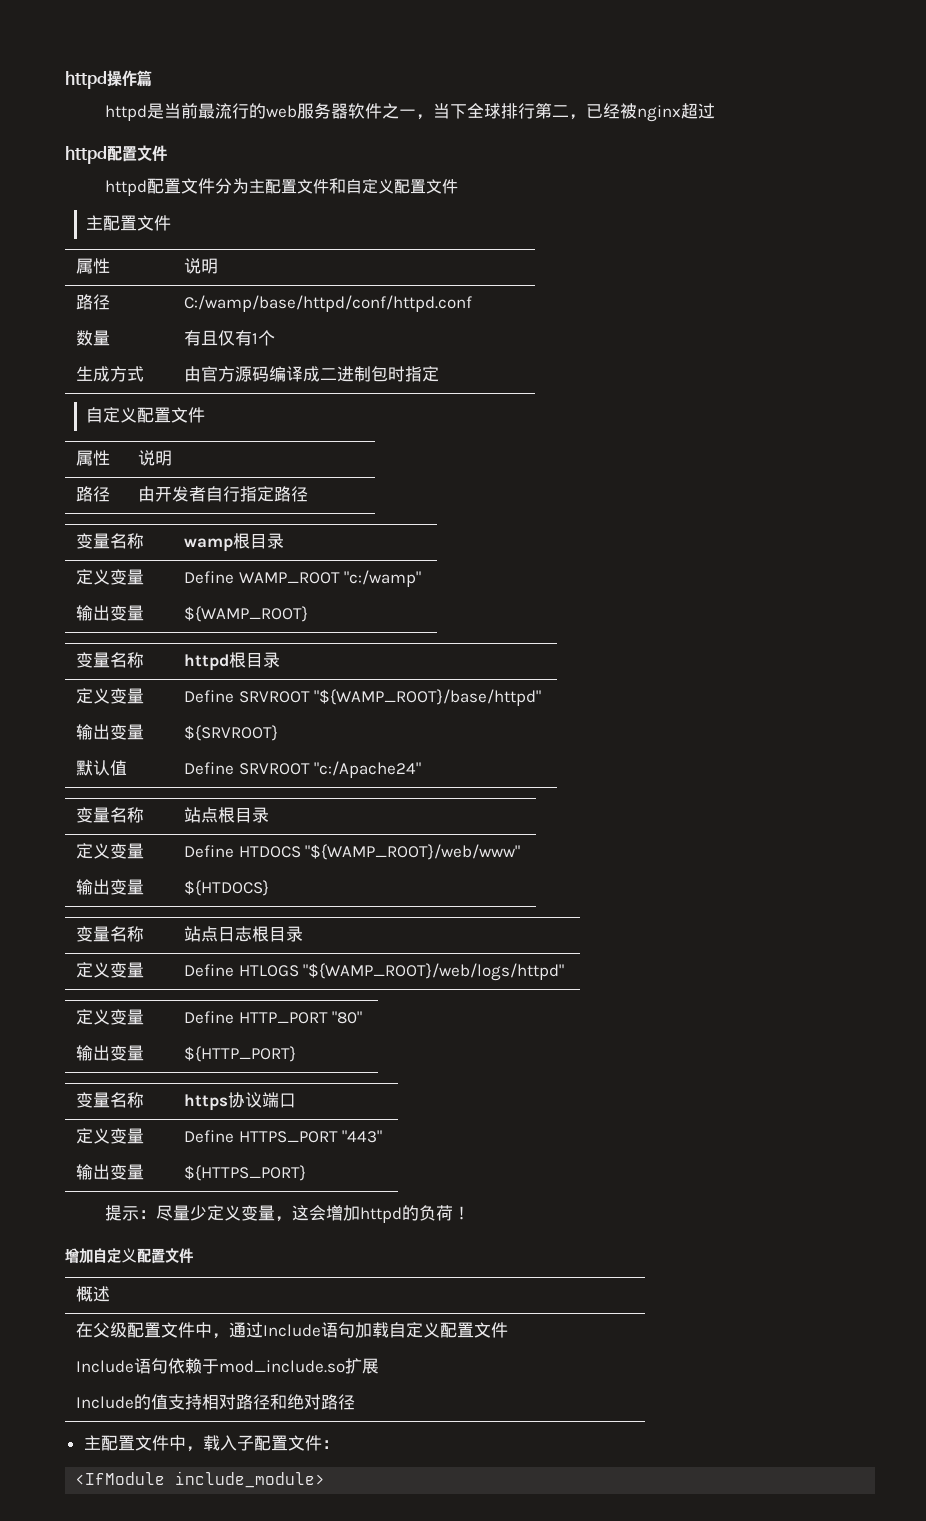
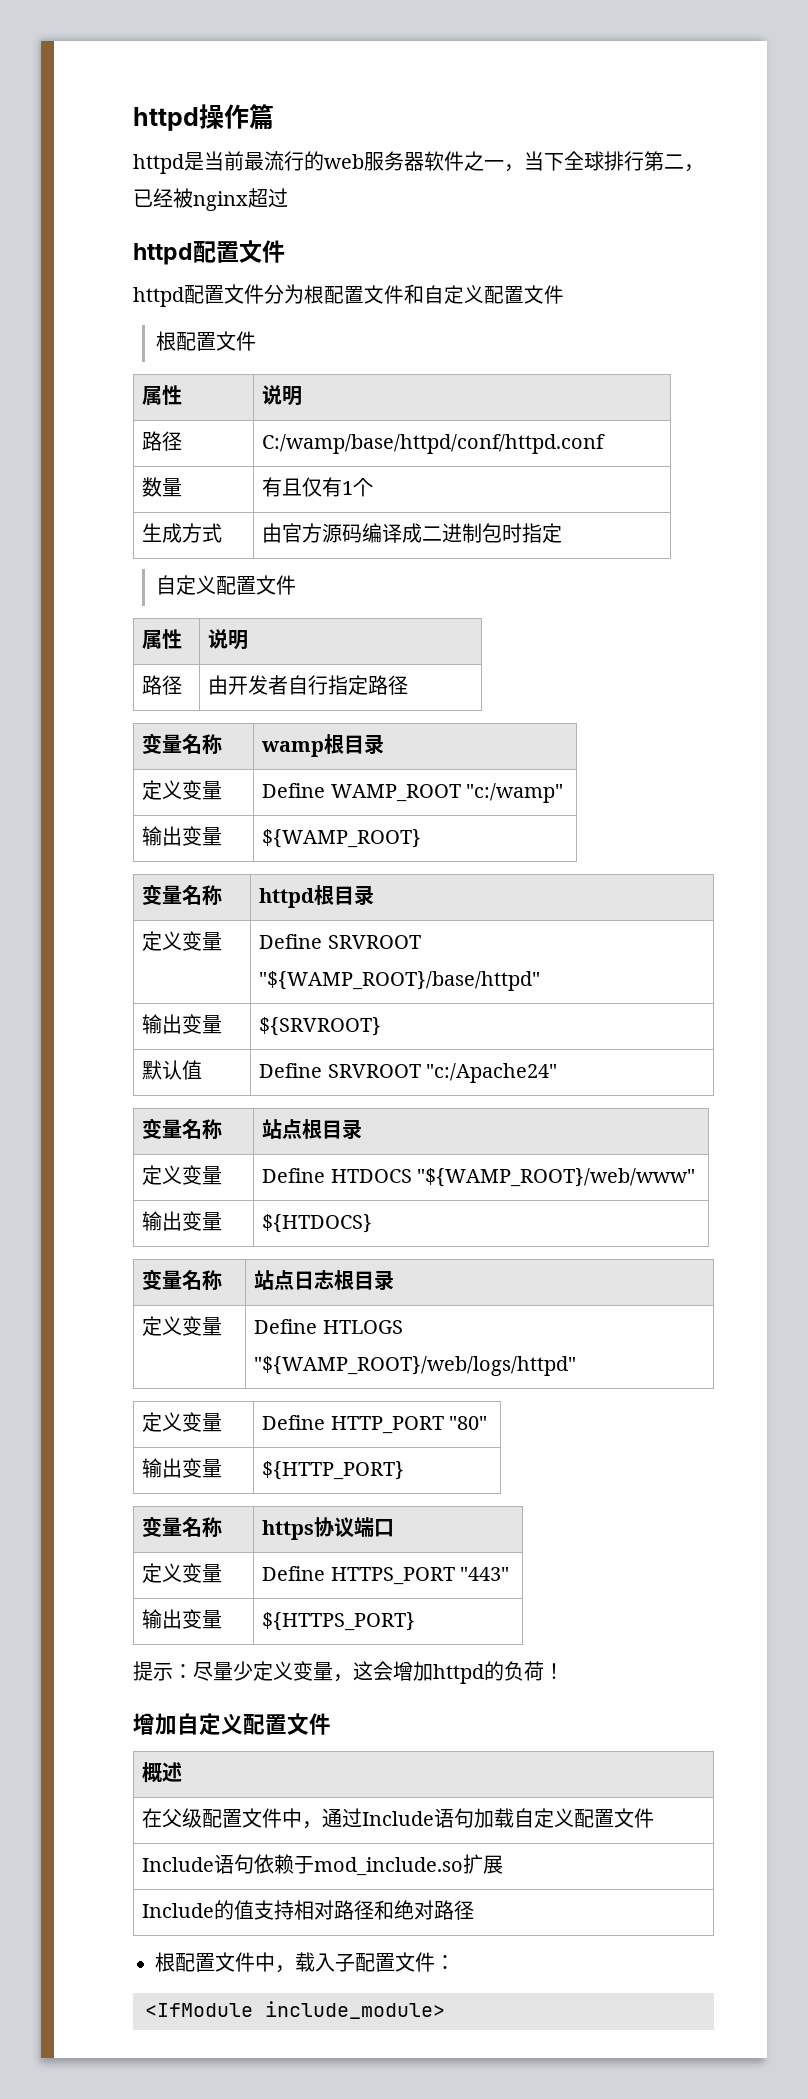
- httpd配置文件分为主配置文件和自定义配置文件
- 主配置文件
+ httpd配置文件分为根配置文件和自定义配置文件
+ 根配置文件
- 主配置文件中，载入子配置文件：
+ 根配置文件中，载入子配置文件：

